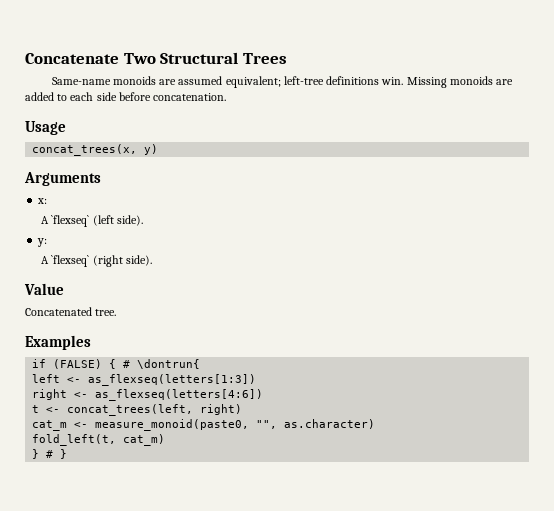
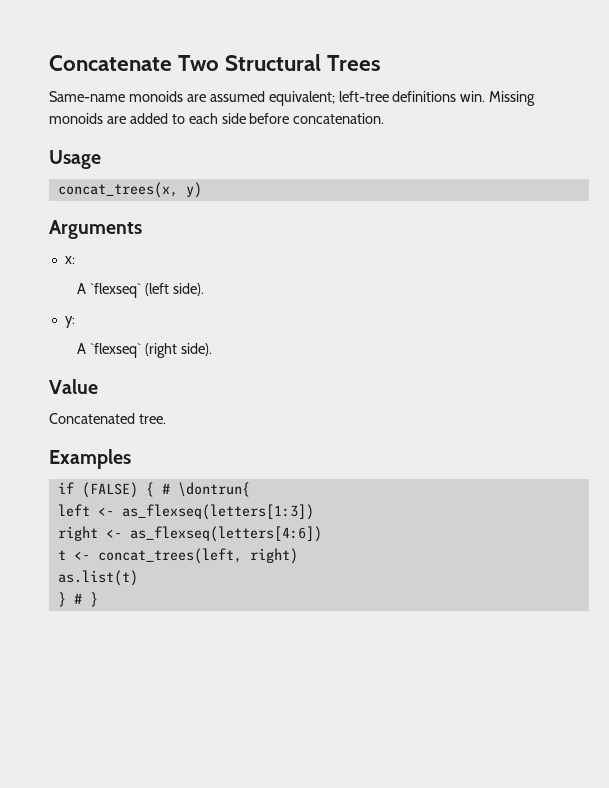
- cat_m <- measure_monoid(paste0, "", as.character)
- fold_left(t, cat_m)
+ as.list(t)

